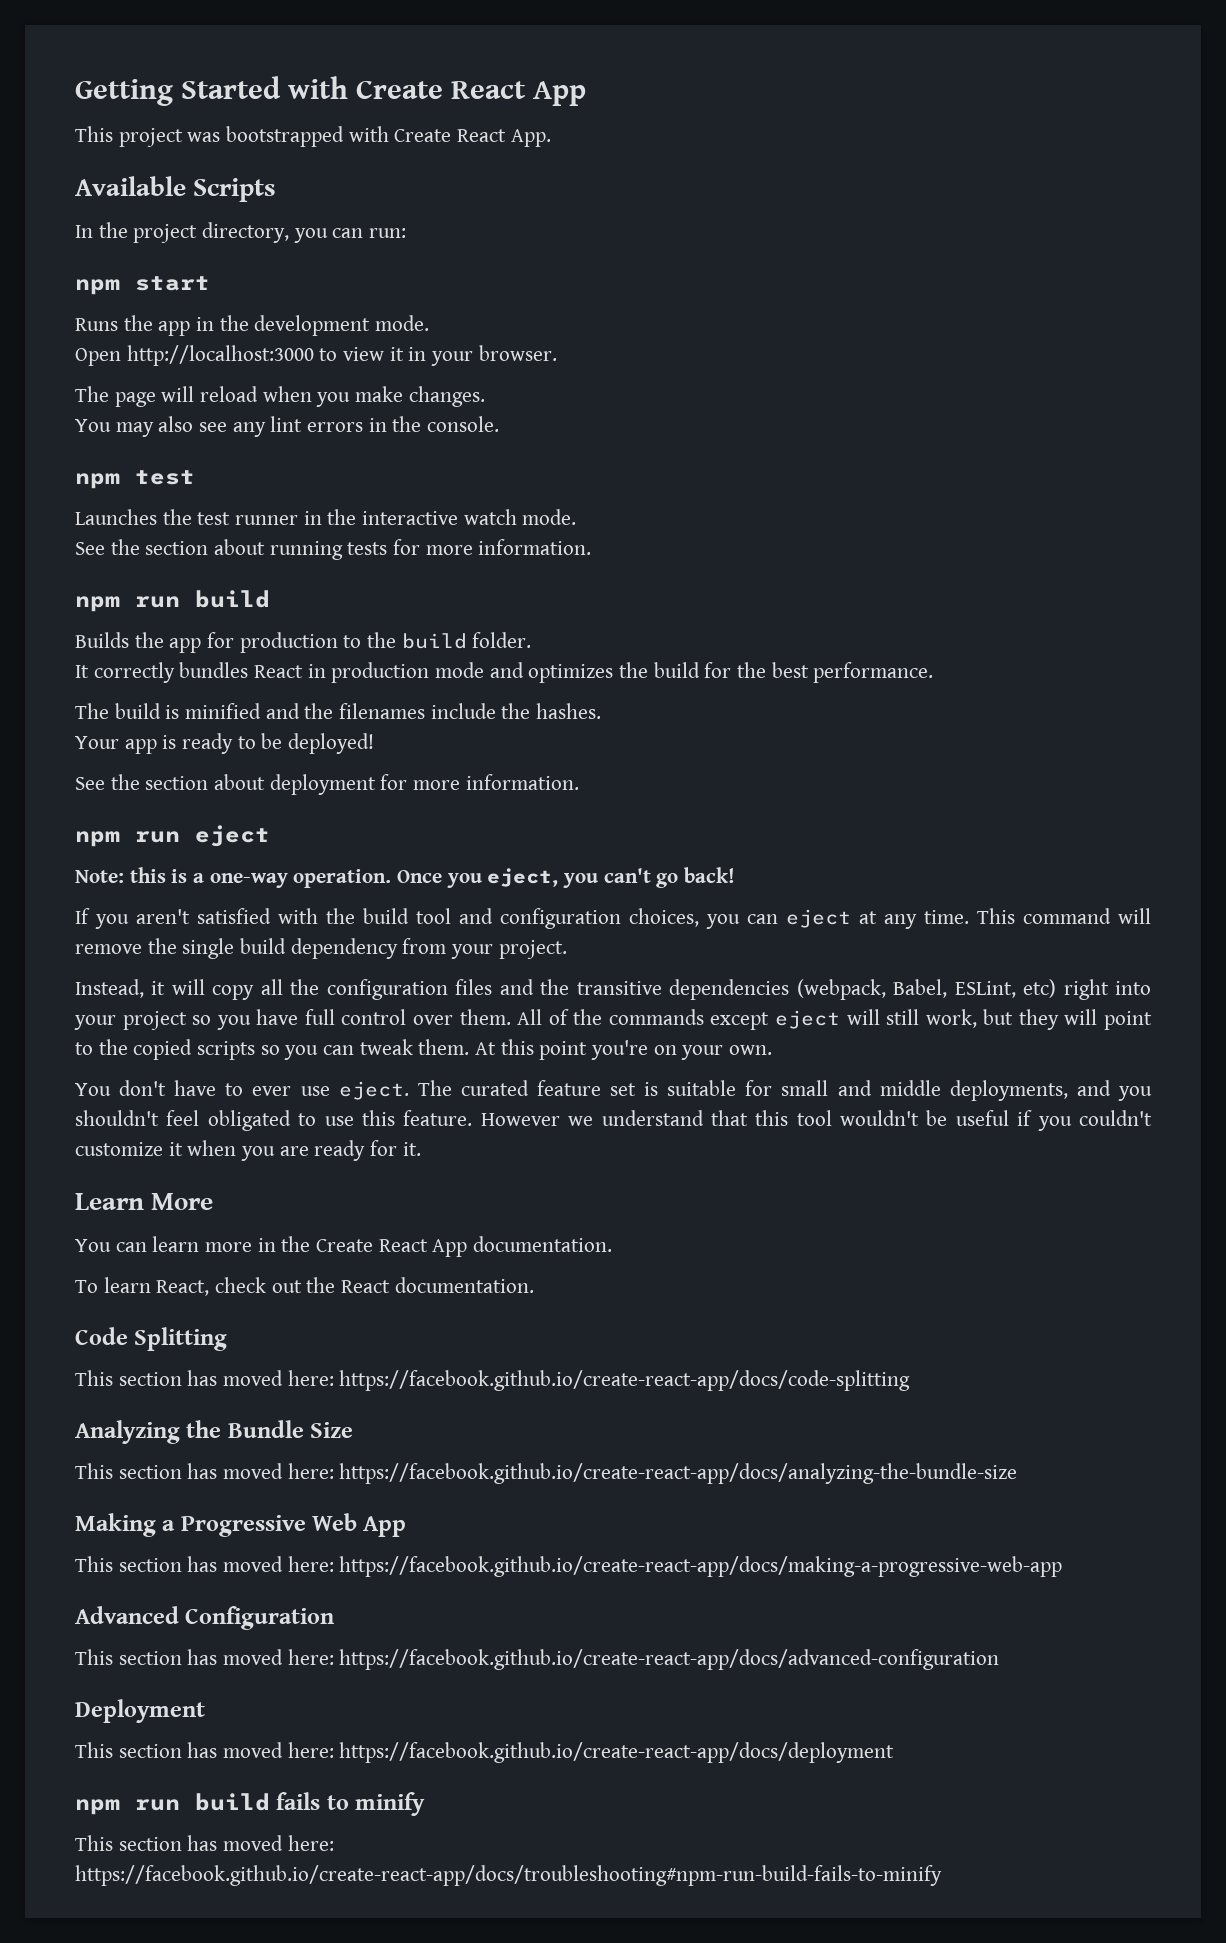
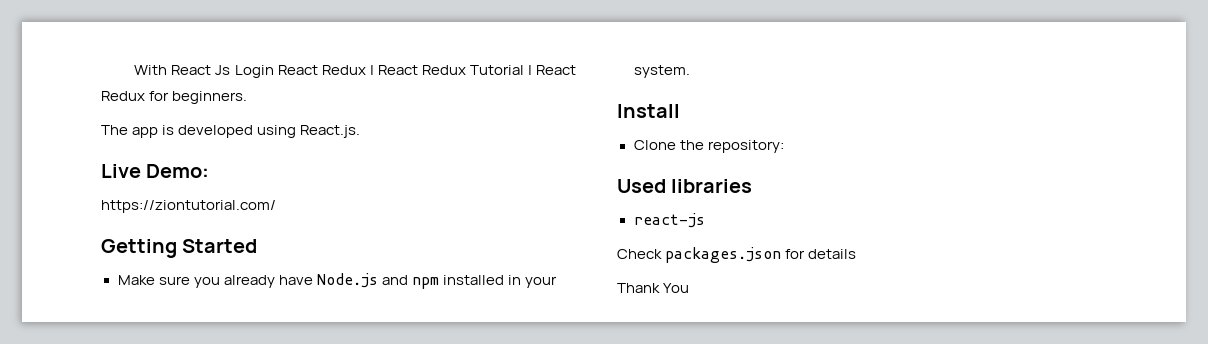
- Getting Started with Create React App
- This project was bootstrapped with Create React App.
- Available Scripts
- In the project directory, you can run:
- npm start
- Runs the app in the development mode.
- Open http://localhost:3000 to view it in your browser.
- The page will reload when you make changes.
- You may also see any lint errors in the console.
- npm test
- Launches the test runner in the interactive watch mode.
- See the section about running tests for more information.
- npm run build
- Builds the app for production to the build folder.
- It correctly bundles React in production mode and optimizes the build for the best performance.
- The build is minified and the filenames include the hashes.
- Your app is ready to be deployed!
- See the section about deployment for more information.
- npm run eject
- Note: this is a one-way operation. Once you eject, you can't go back!
- If you aren't satisfied with the build tool and configuration choices, you can eject at any time. This command will remove the single build dependency from your project.
- Instead, it will copy all the configuration files and the transitive dependencies (webpack, Babel, ESLint, etc) right into your project so you have full control over them. All of the commands except eject will still work, but they will point to the copied scripts so you can tweak them. At this point you're on your own.
- You don't have to ever use eject. The curated feature set is suitable for small and middle deployments, and you shouldn't feel obligated to use this feature. However we understand that this tool wouldn't be useful if you couldn't customize it when you are ready for it.
- Learn More
- You can learn more in the Create React App documentation.
- To learn React, check out the React documentation.
- Code Splitting
- This section has moved here: https://facebook.github.io/create-react-app/docs/code-splitting
- Analyzing the Bundle Size
- This section has moved here: https://facebook.github.io/create-react-app/docs/analyzing-the-bundle-size
- Making a Progressive Web App
- This section has moved here: https://facebook.github.io/create-react-app/docs/making-a-progressive-web-app
- Advanced Configuration
- This section has moved here: https://facebook.github.io/create-react-app/docs/advanced-configuration
- Deployment
- This section has moved here: https://facebook.github.io/create-react-app/docs/deployment
- npm run build fails to minify
- This section has moved here: https://facebook.github.io/create-react-app/docs/troubleshooting#npm-run-build-fails-to-minify
+ With React Js Login React Redux | React Redux Tutorial | React Redux for beginners.
+ The app is developed using React.js.
+ Live Demo:
+ https://ziontutorial.com/
+ Getting Started
+ Make sure you already have Node.js and npm installed in your system.
+ Install
+ Clone the repository:
+ Used libraries
+ react-js
+ Check packages.json for details
+ Thank You

